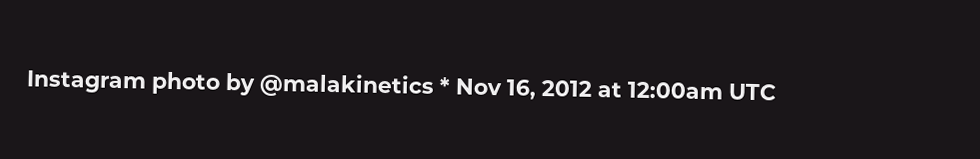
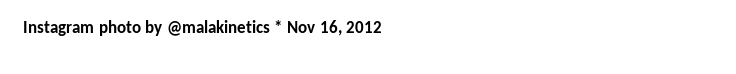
- Instagram photo by @malakinetics * Nov 16, 2012 at 12:00am UTC
+ Instagram photo by @malakinetics * Nov 16, 2012

